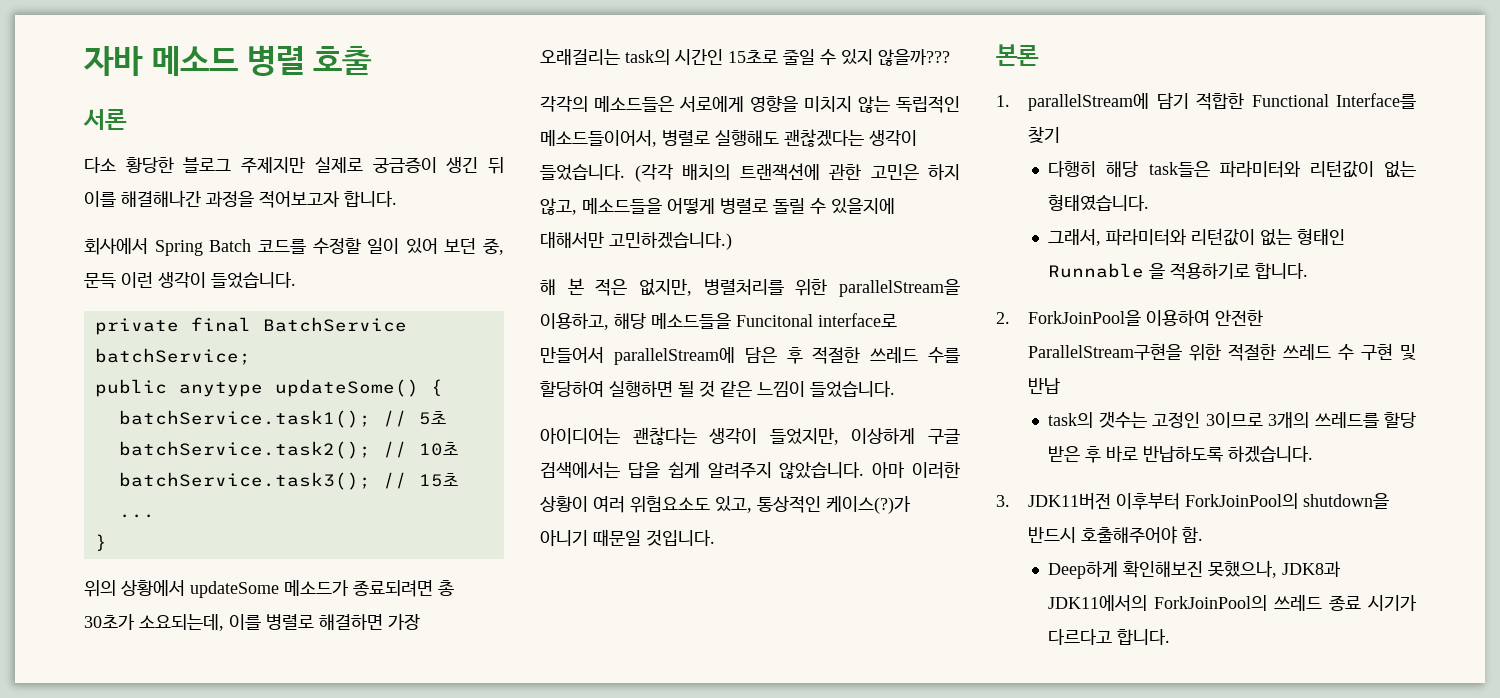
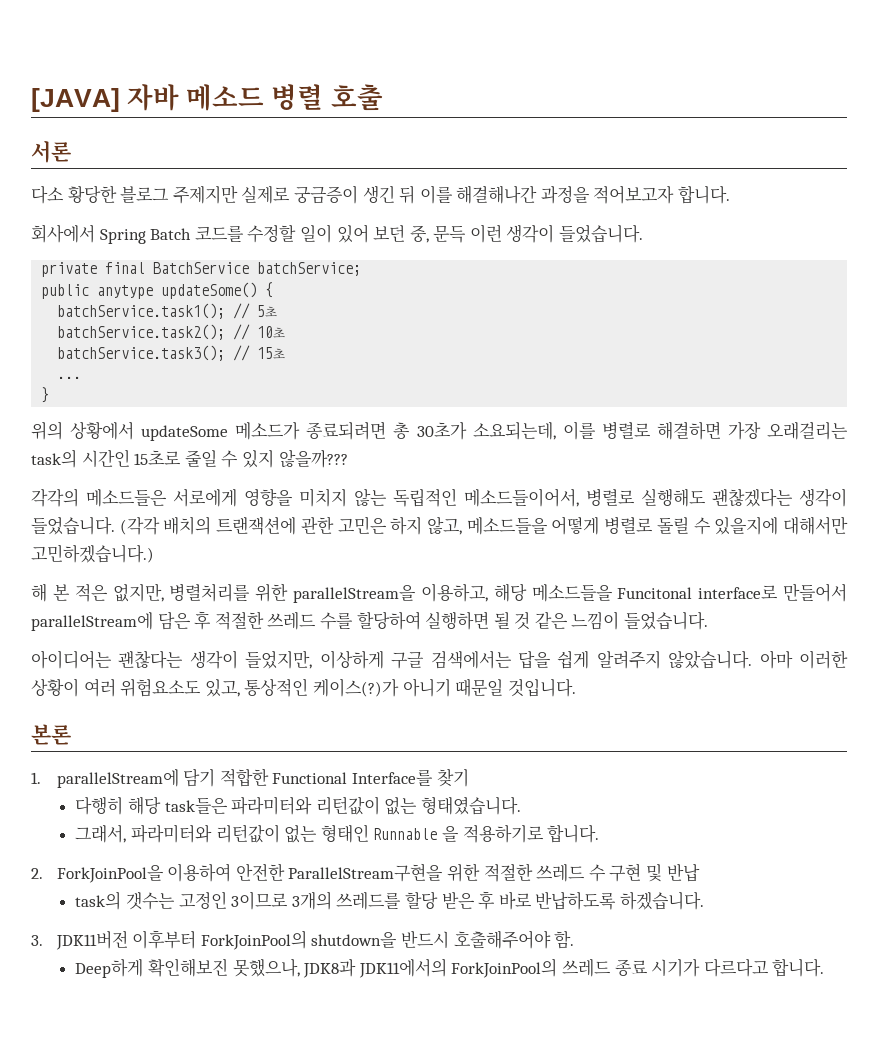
- 자바 메소드 병렬 호출
+ [JAVA] 자바 메소드 병렬 호출

